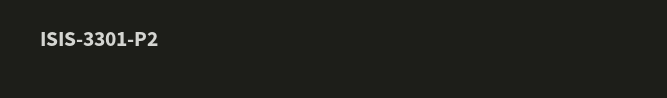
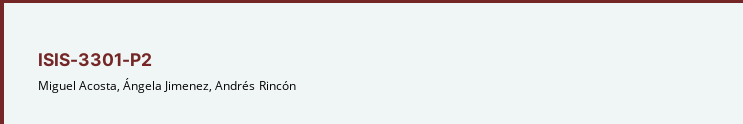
+ Miguel Acosta, Ángela Jimenez, Andrés Rincón

